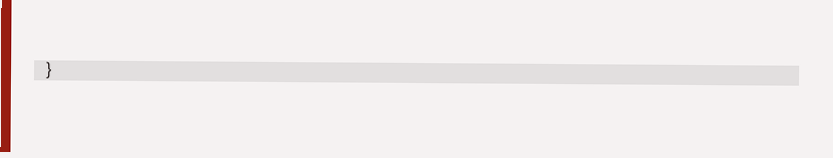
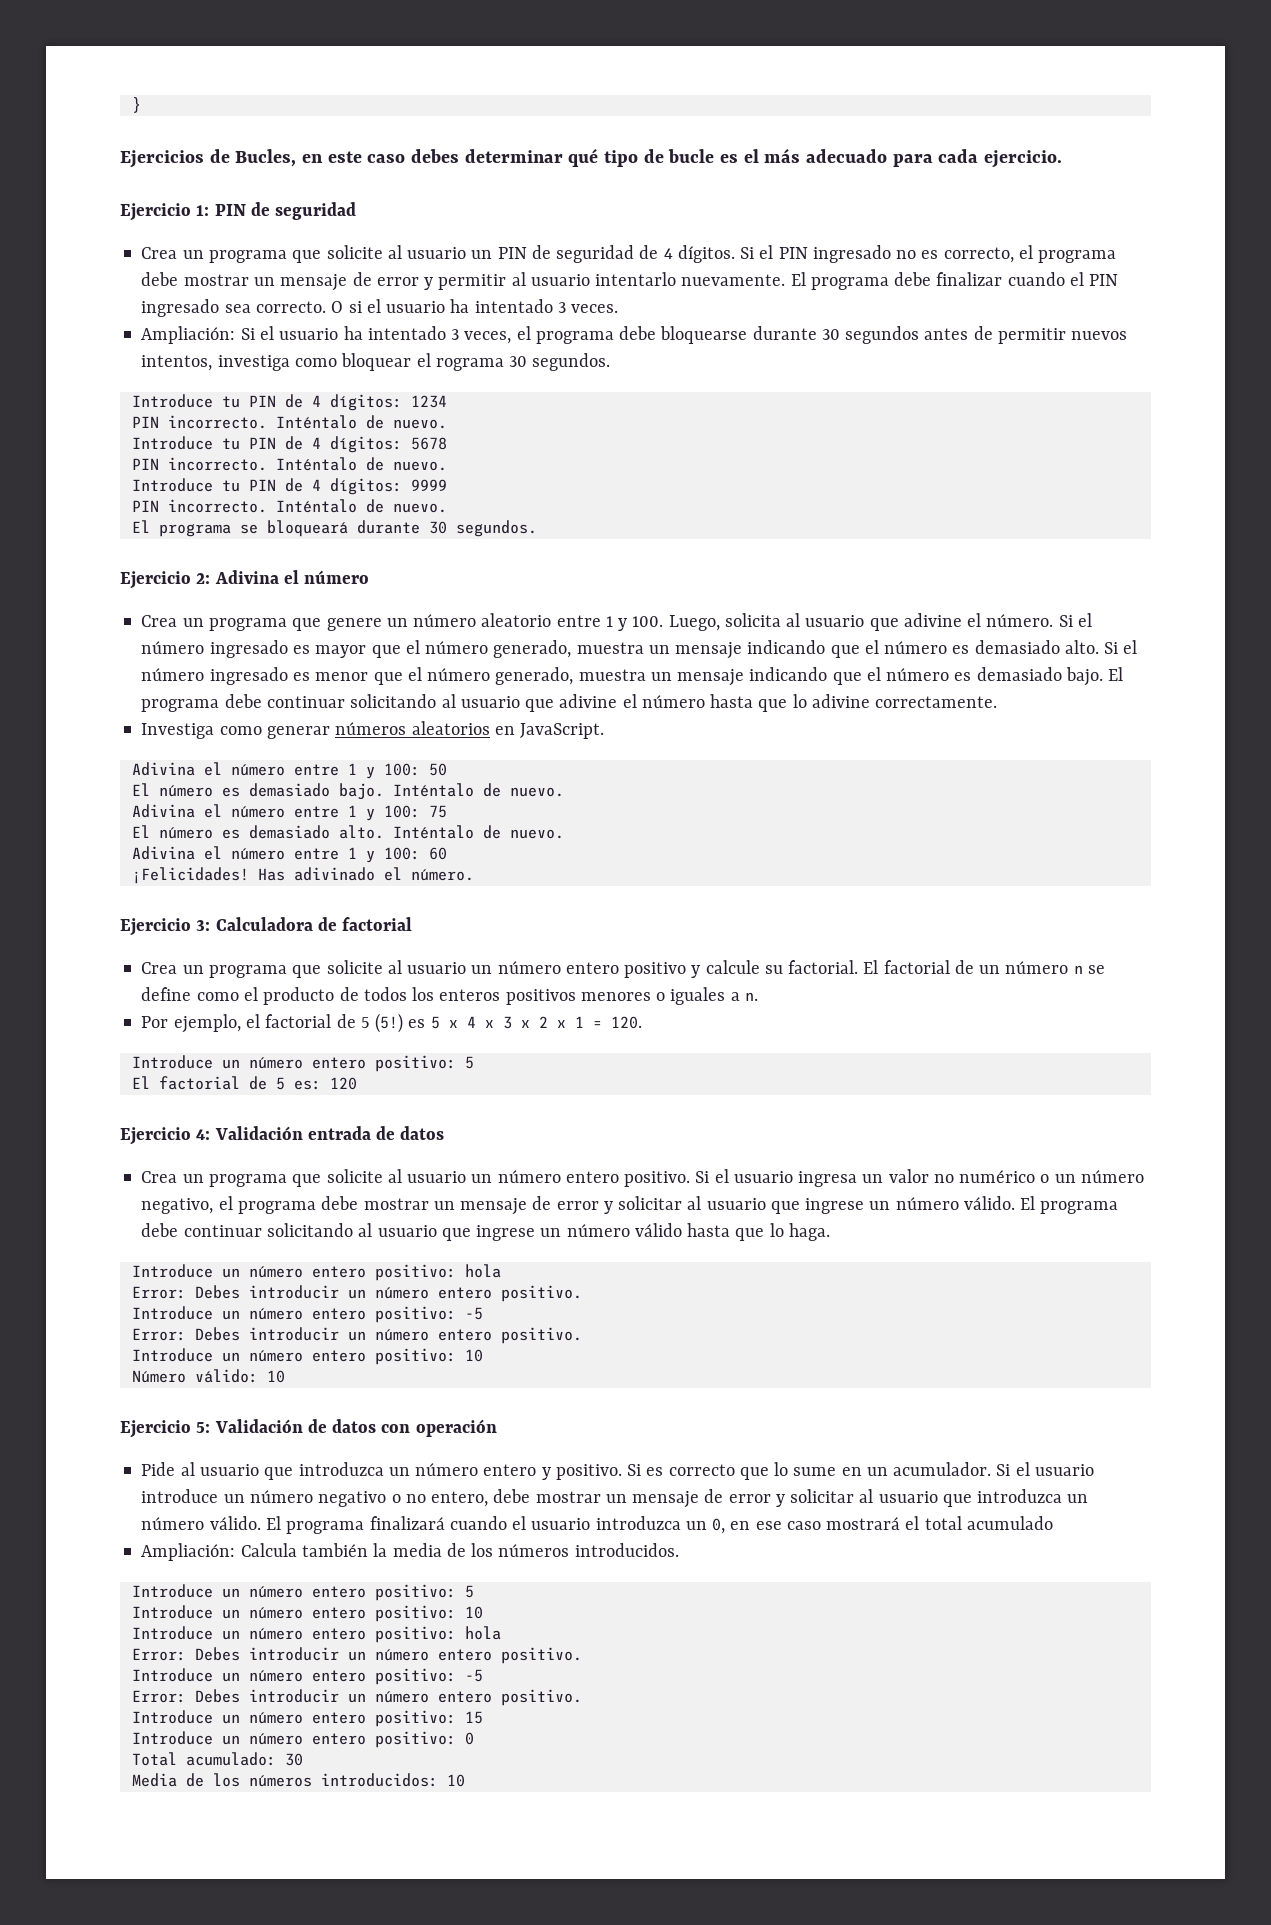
+ Ejercicios de Bucles, en este caso debes determinar qué tipo de bucle es el más adecuado para cada ejercicio.
+ Ejercicio 1: PIN de seguridad
+ Crea un programa que solicite al usuario un PIN de seguridad de 4 dígitos. Si el PIN ingresado no es correcto, el programa debe mostrar un mensaje de error y permitir al usuario intentarlo nuevamente. El programa debe finalizar cuando el PIN ingresado sea correcto. O si el usuario ha intentado 3 veces.
+ Ampliación: Si el usuario ha intentado 3 veces, el programa debe bloquearse durante 30 segundos antes de permitir nuevos intentos, investiga como bloquear el rograma 30 segundos.
+ Introduce tu PIN de 4 dígitos: 1234
+ PIN incorrecto. Inténtalo de nuevo.
+ Introduce tu PIN de 4 dígitos: 5678
+ PIN incorrecto. Inténtalo de nuevo.
+ Introduce tu PIN de 4 dígitos: 9999
+ PIN incorrecto. Inténtalo de nuevo.
+ El programa se bloqueará durante 30 segundos.
+ Ejercicio 2: Adivina el número
+ Crea un programa que genere un número aleatorio entre 1 y 100. Luego, solicita al usuario que adivine el número. Si el número ingresado es mayor que el número generado, muestra un mensaje indicando que el número es demasiado alto. Si el número ingresado es menor que el número generado, muestra un mensaje indicando que el número es demasiado bajo. El programa debe continuar solicitando al usuario que adivine el número hasta que lo adivine correctamente.
+ Investiga como generar números aleatorios en JavaScript.
+ Adivina el número entre 1 y 100: 50
+ El número es demasiado bajo. Inténtalo de nuevo.
+ Adivina el número entre 1 y 100: 75
+ El número es demasiado alto. Inténtalo de nuevo.
+ Adivina el número entre 1 y 100: 60
+ ¡Felicidades! Has adivinado el número.
+ Ejercicio 3: Calculadora de factorial
+ Crea un programa que solicite al usuario un número entero positivo y calcule su factorial. El factorial de un número n se define como el producto de todos los enteros positivos menores o iguales a n.
+ Por ejemplo, el factorial de 5 (5!) es 5 x 4 x 3 x 2 x 1 = 120.
+ Introduce un número entero positivo: 5
+ El factorial de 5 es: 120
+ Ejercicio 4: Validación entrada de datos
+ Crea un programa que solicite al usuario un número entero positivo. Si el usuario ingresa un valor no numérico o un número negativo, el programa debe mostrar un mensaje de error y solicitar al usuario que ingrese un número válido. El programa debe continuar solicitando al usuario que ingrese un número válido hasta que lo haga.
+ Introduce un número entero positivo: hola
+ Error: Debes introducir un número entero positivo.
+ Introduce un número entero positivo: -5
+ Error: Debes introducir un número entero positivo.
+ Introduce un número entero positivo: 10
+ Número válido: 10
+ Ejercicio 5: Validación de datos con operación
+ Pide al usuario que introduzca un número entero y positivo. Si es correcto que lo sume en un acumulador. Si el usuario introduce un número negativo o no entero, debe mostrar un mensaje de error y solicitar al usuario que introduzca un número válido. El programa finalizará cuando el usuario introduzca un 0, en ese caso mostrará el total acumulado
+ Ampliación: Calcula también la media de los números introducidos.
+ Introduce un número entero positivo: 5
+ Introduce un número entero positivo: 10
+ Introduce un número entero positivo: hola
+ Error: Debes introducir un número entero positivo.
+ Introduce un número entero positivo: -5
+ Error: Debes introducir un número entero positivo.
+ Introduce un número entero positivo: 15
+ Introduce un número entero positivo: 0
+ Total acumulado: 30
+ Media de los números introducidos: 10

